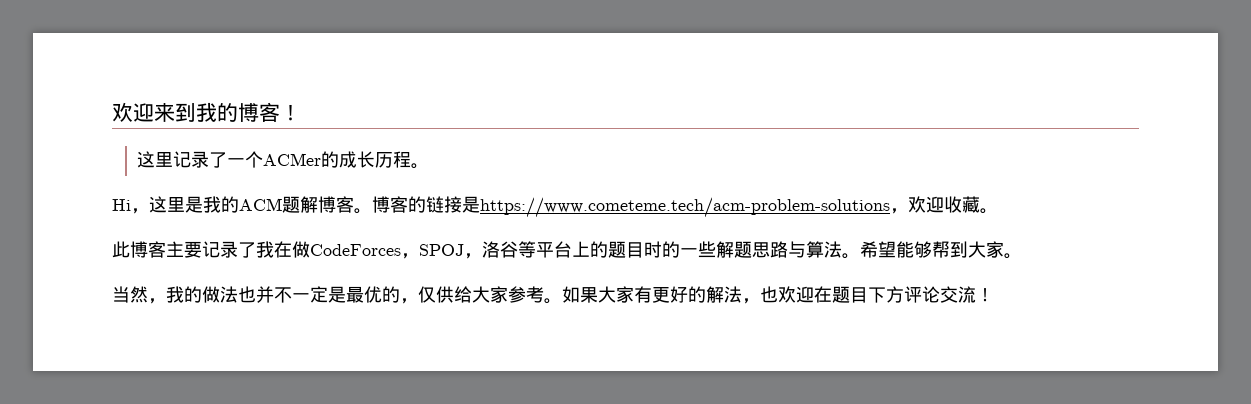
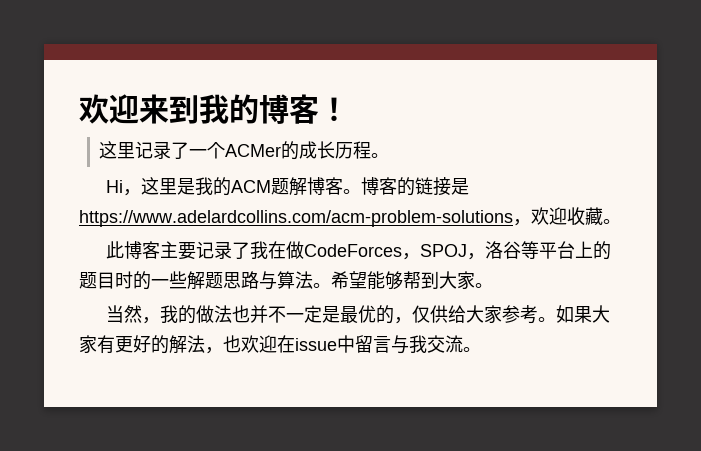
- 博客的链接是https://www.cometeme.tech/acm-problem-solutions，欢迎收藏。
+ 博客的链接是https://www.adelardcollins.com/acm-problem-solutions，欢迎收藏。
- 如果大家有更好的解法，也欢迎在题目下方评论交流！
+ 如果大家有更好的解法，也欢迎在issue中留言与我交流。

